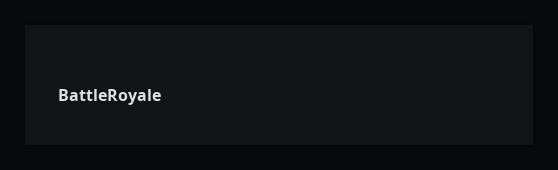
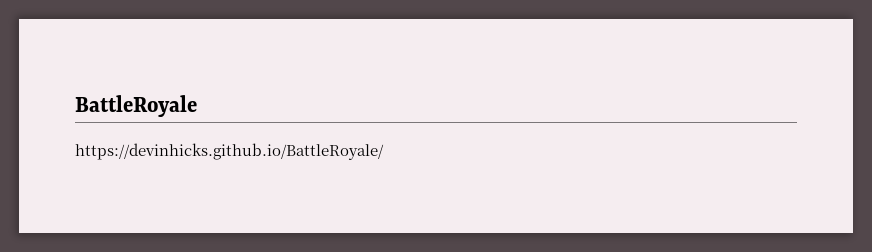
+ https://devinhicks.github.io/BattleRoyale/

